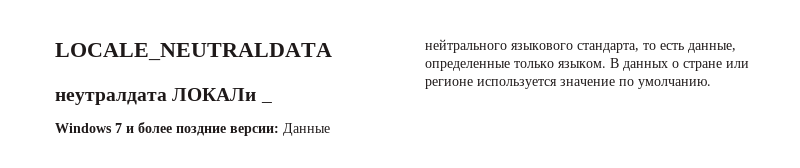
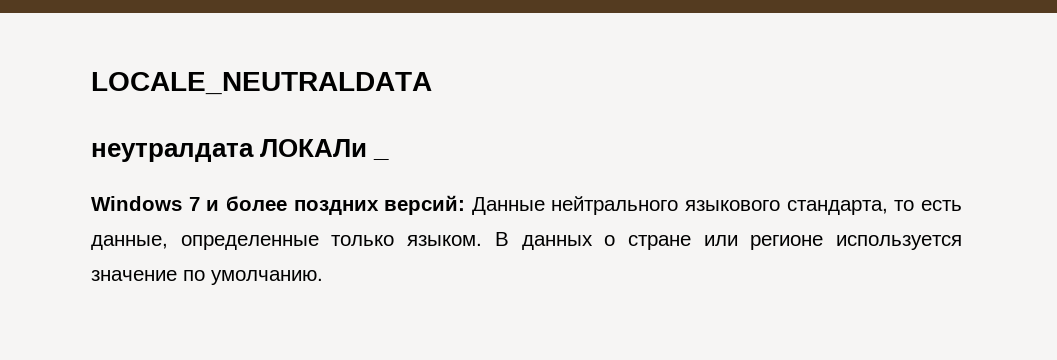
- Windows 7 и более поздние версии: Данные нейтрального языкового стандарта, то есть данные, определенные только языком.
+ Windows 7 и более поздних версий: Данные нейтрального языкового стандарта, то есть данные, определенные только языком.

